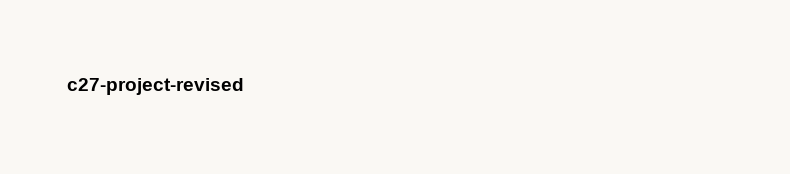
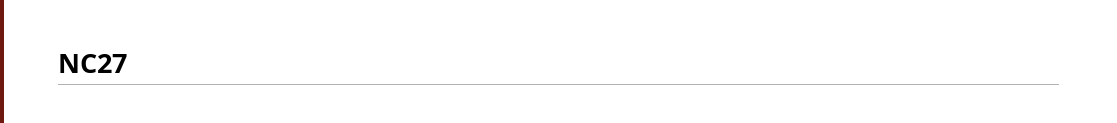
- c27-project-revised
+ NC27

